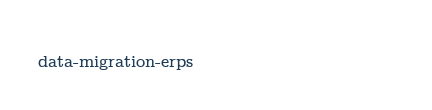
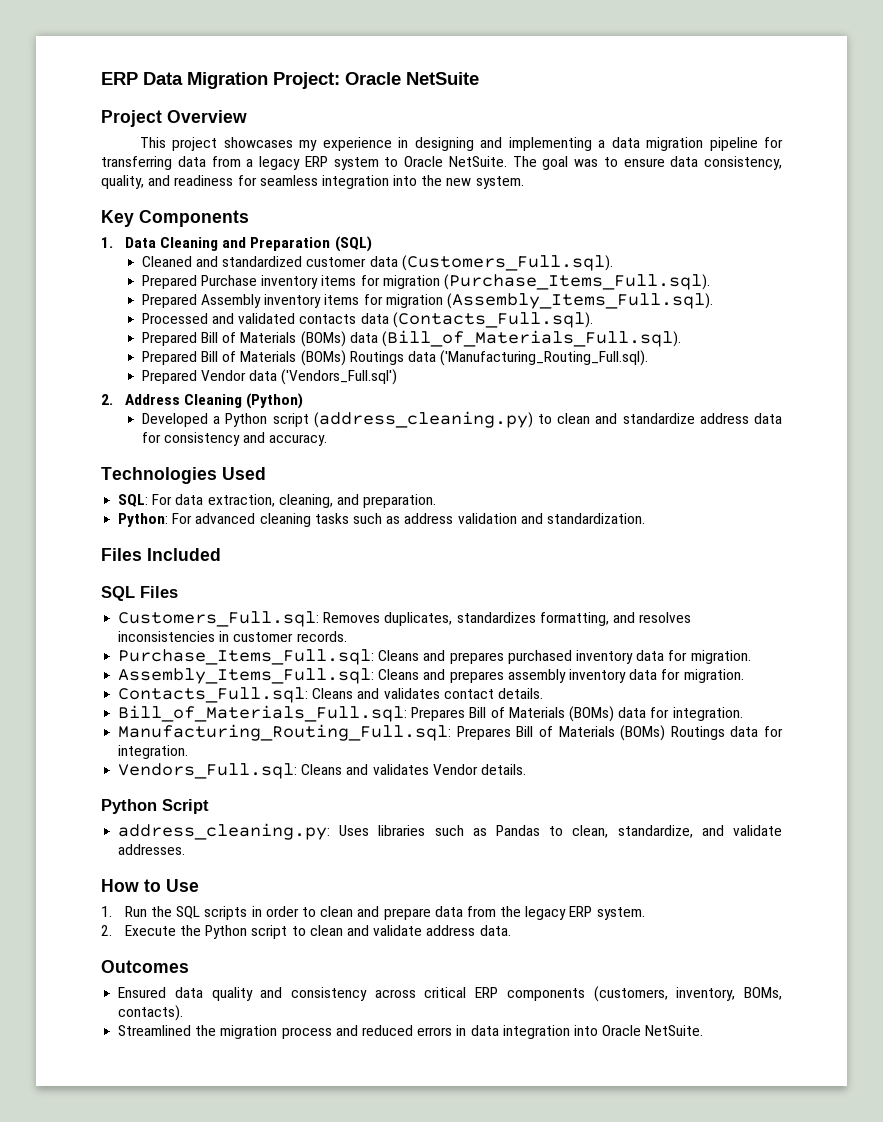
- data-migration-erps
+ ERP Data Migration Project: Oracle NetSuite
+ Project Overview
+ This project showcases my experience in designing and implementing a data migration pipeline for transferring data from a legacy ERP system to Oracle NetSuite. The goal was to ensure data consistency, quality, and readiness for seamless integration into the new system.
+ Key Components
+ 1. Data Cleaning and Preparation (SQL)
+ Cleaned and standardized customer data (Customers_Full.sql).
+ Prepared Purchase inventory items for migration (Purchase_Items_Full.sql).
+ Prepared Assembly inventory items for migration (Assembly_Items_Full.sql).
+ Processed and validated contacts data (Contacts_Full.sql).
+ Prepared Bill of Materials (BOMs) data (Bill_of_Materials_Full.sql).
+ Prepared Bill of Materials (BOMs) Routings data ('Manufacturing_Routing_Full.sql).
+ Prepared Vendor data ('Vendors_Full.sql')
+ 2. Address Cleaning (Python)
+ Developed a Python script (address_cleaning.py) to clean and standardize address data for consistency and accuracy.
+ Technologies Used
+ SQL: For data extraction, cleaning, and preparation.
+ Python: For advanced cleaning tasks such as address validation and standardization.
+ Files Included
+ SQL Files
+ Customers_Full.sql: Removes duplicates, standardizes formatting, and resolves inconsistencies in customer records.
+ Purchase_Items_Full.sql: Cleans and prepares purchased inventory data for migration.
+ Assembly_Items_Full.sql: Cleans and prepares assembly inventory data for migration.
+ Contacts_Full.sql: Cleans and validates contact details.
+ Bill_of_Materials_Full.sql: Prepares Bill of Materials (BOMs) data for integration.
+ Manufacturing_Routing_Full.sql: Prepares Bill of Materials (BOMs) Routings data for integration.
+ Vendors_Full.sql: Cleans and validates Vendor details.
+ Python Script
+ address_cleaning.py: Uses libraries such as Pandas to clean, standardize, and validate addresses.
+ How to Use
+ 1. Run the SQL scripts in order to clean and prepare data from the legacy ERP system.
+ 2. Execute the Python script to clean and validate address data.
+ Outcomes
+ Ensured data quality and consistency across critical ERP components (customers, inventory, BOMs, contacts).
+ Streamlined the migration process and reduced errors in data integration into Oracle NetSuite.

